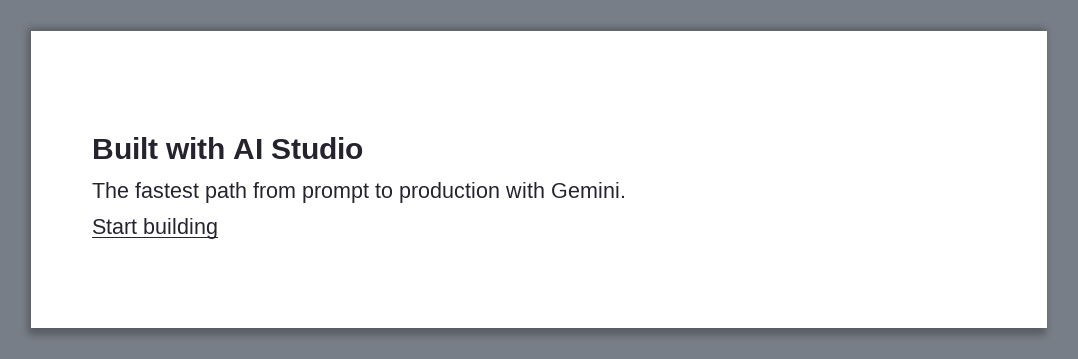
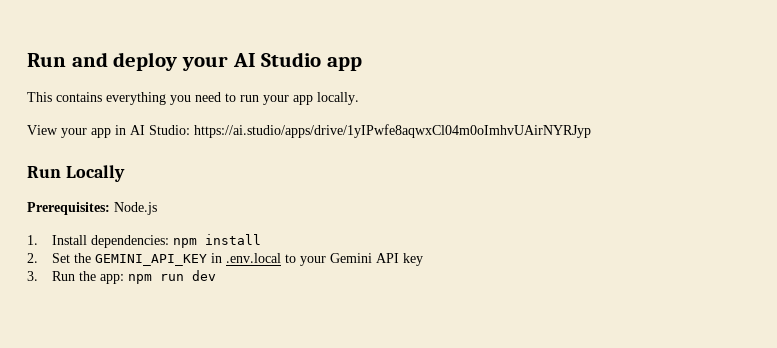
- Built with AI Studio
- The fastest path from prompt to production with Gemini.
- Start building
+ Run and deploy your AI Studio app
+ This contains everything you need to run your app locally.
+ View your app in AI Studio: https://ai.studio/apps/drive/1yIPwfe8aqwxCl04m0oImhvUAirNYRJyp
+ Run Locally
+ Prerequisites: Node.js
+ 1. Install dependencies: npm install
+ 2. Set the GEMINI_API_KEY in .env.local to your Gemini API key
+ 3. Run the app: npm run dev

